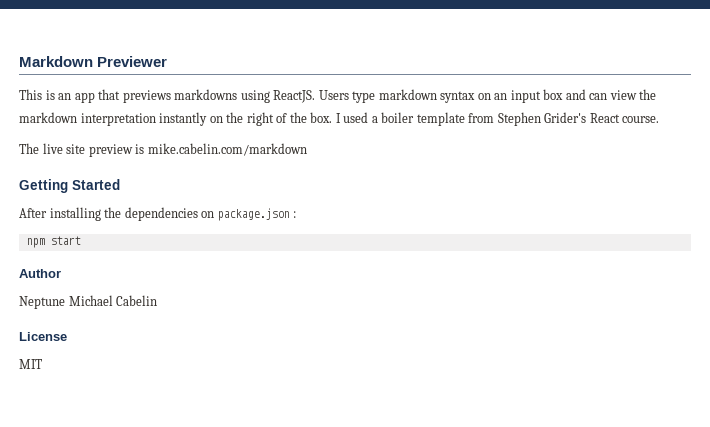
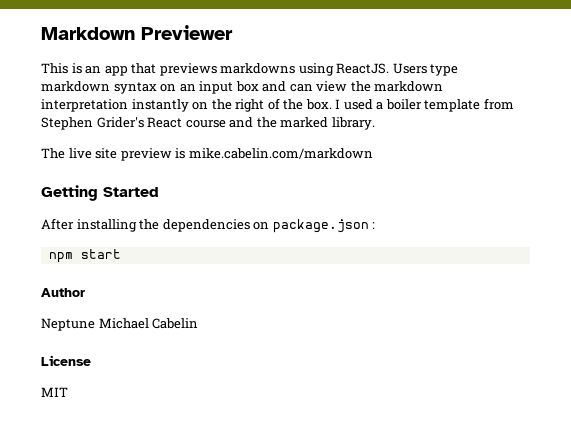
- I used a boiler template from Stephen Grider's React course.
+ I used a boiler template from Stephen Grider's React course and the marked library.

